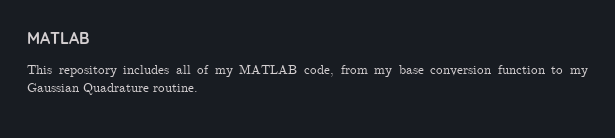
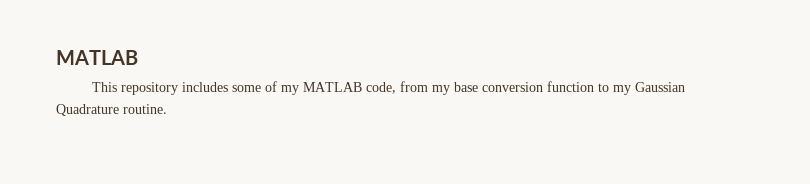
- This repository includes all of my MATLAB code, from my base conversion function to my Gaussian Quadrature routine.
+ This repository includes some of my MATLAB code, from my base conversion function to my Gaussian Quadrature routine.

